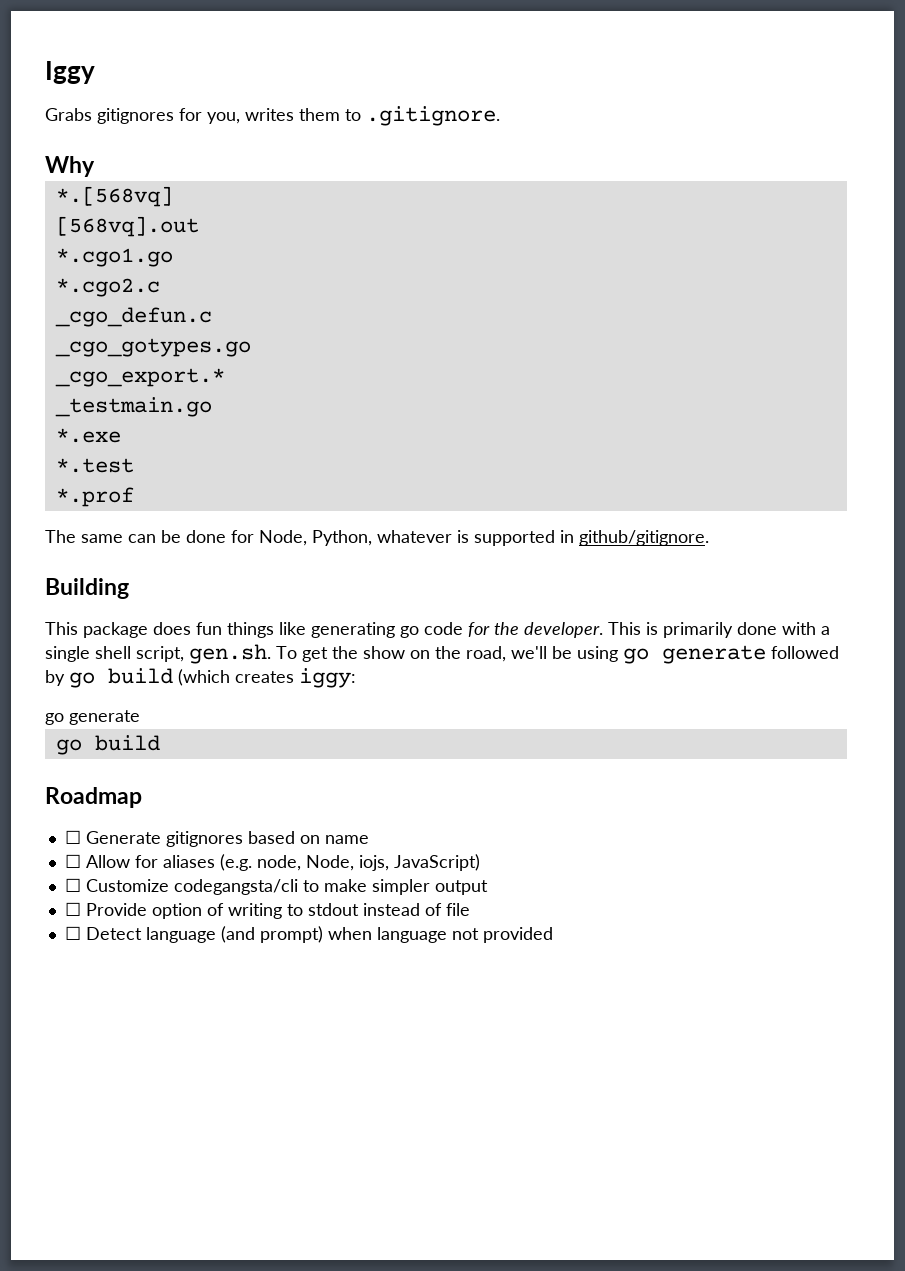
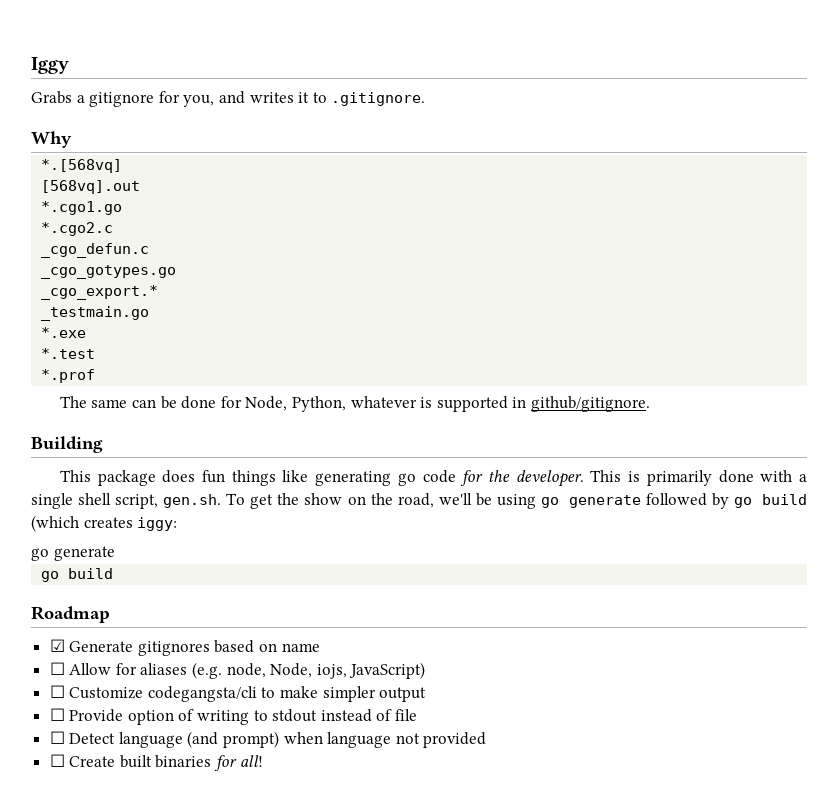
- Grabs gitignores for you, writes them to .gitignore.
+ Grabs a gitignore for you, and writes it to .gitignore.
- ☐ Generate gitignores based on name
+ ☑ Generate gitignores based on name
+ ☐ Create built binaries for all!

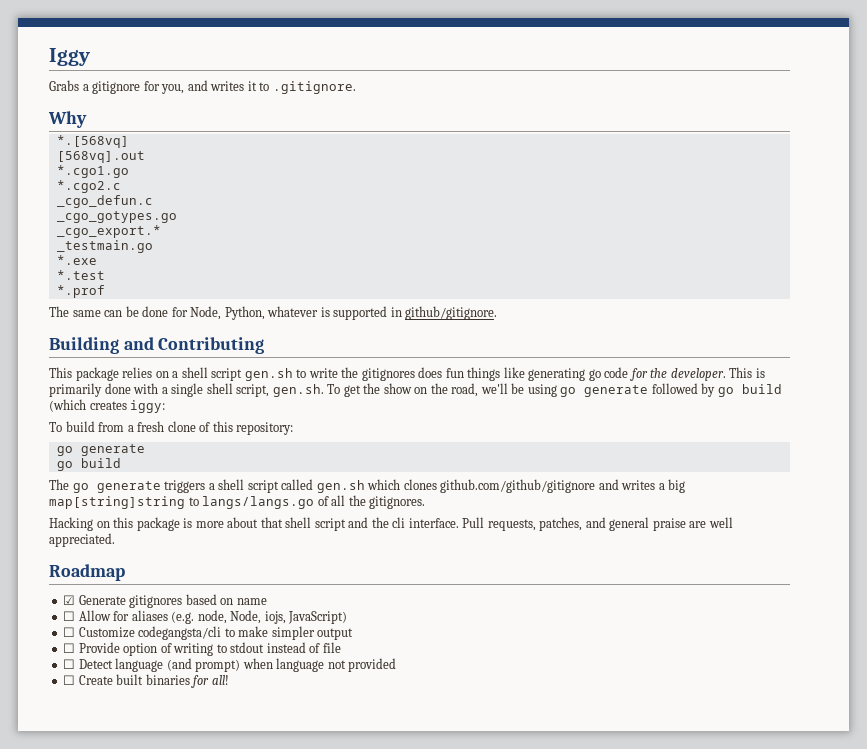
- Building
+ Building and Contributing
- This package does fun things like generating go code for the developer.
+ This package relies on a shell script gen.sh to write the gitignores does fun things like generating go code for the developer.
  This is primarily done with a single shell script, gen.sh. To get the show on the road, we'll be using go generate followed by go build (which creates iggy:
+ To build from a fresh clone of this repository:
  go generate
  go build
+ The go generate triggers a shell script called gen.sh which clones github.com/github/gitignore and writes a big map[string]string to langs/langs.go of all the gitignores.
+ Hacking on this package is more about that shell script and the cli interface. Pull requests, patches, and general praise are well appreciated.

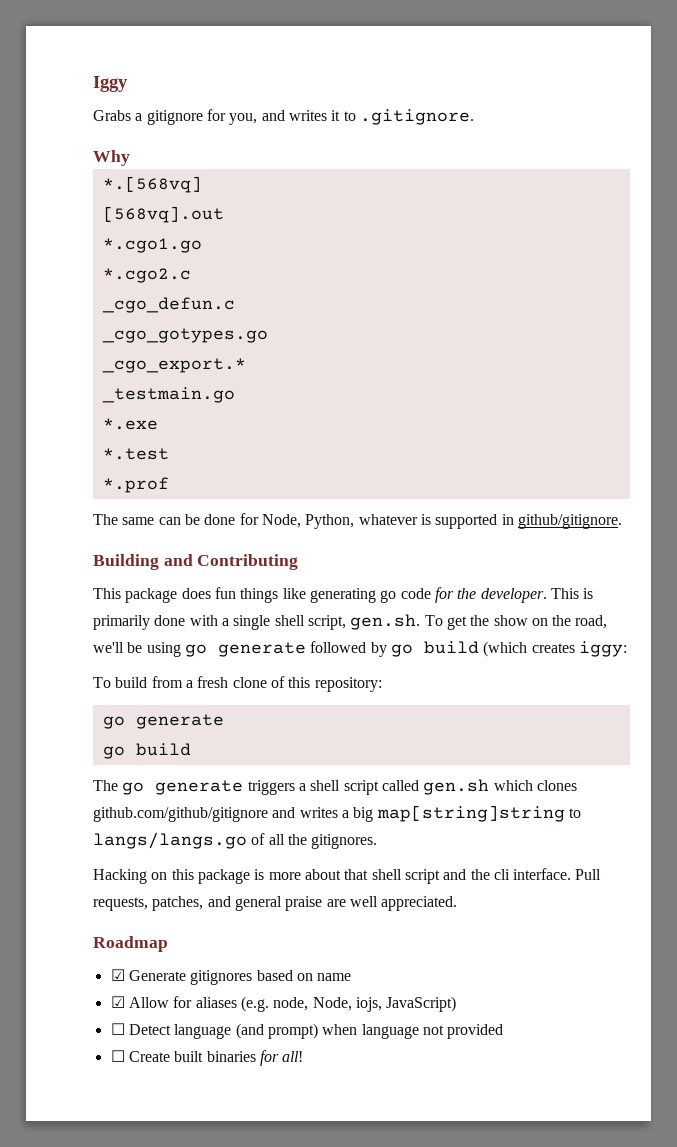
- This package relies on a shell script gen.sh to write the gitignores does fun things like generating go code for the developer.
+ This package does fun things like generating go code for the developer.
- ☐ Allow for aliases (e.g. node, Node, iojs, JavaScript)
+ ☑ Allow for aliases (e.g. node, Node, iojs, JavaScript)
- ☐ Customize codegangsta/cli to make simpler output
- ☐ Provide option of writing to stdout instead of file

